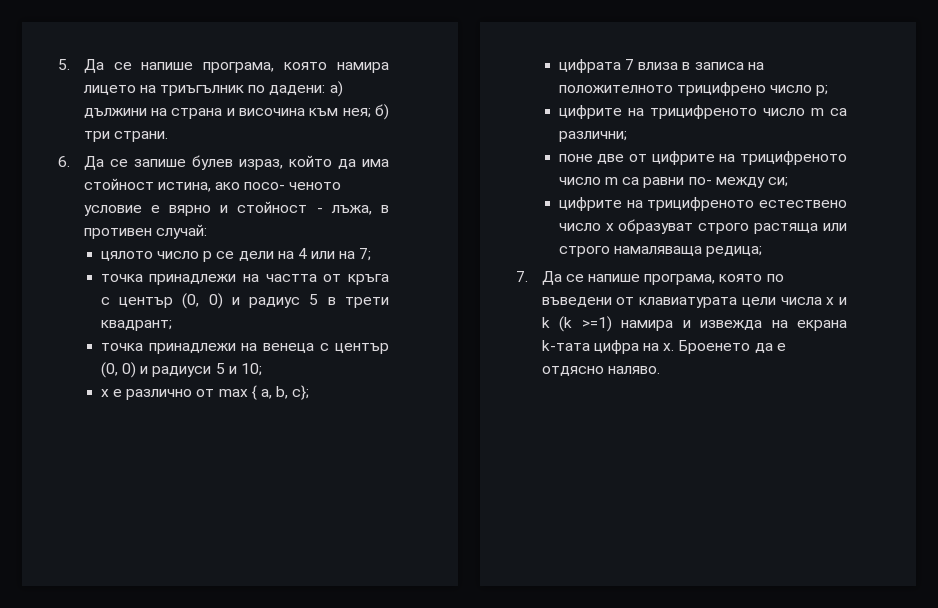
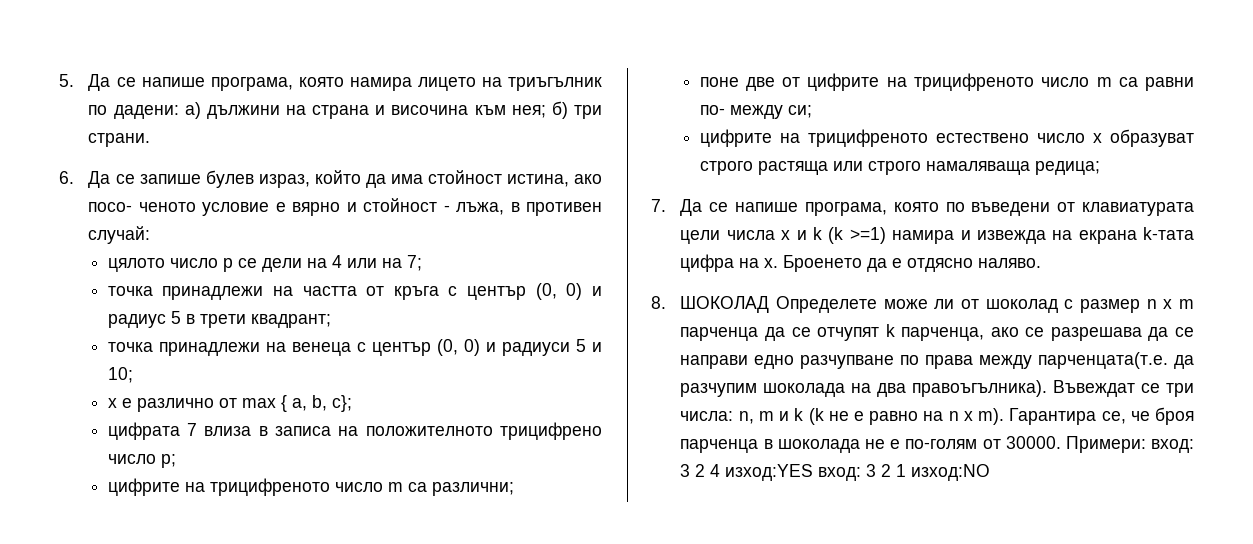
+ 8. ШОКОЛАД Определете може ли от шоколад с размер n x m парченца да се отчупят k парченца, ако се разрешава да се направи едно разчупване по права между парченцата(т.е. да разчупим шоколада на два правоъгълника). Въвеждат се три числа: n, m и k (k не е равно на n x m). Гарантира се, че броя парченца в шоколада не е по-голям от 30000. Примери: вход: 3 2 4 изход:YES вход: 3 2 1 изход:NO

